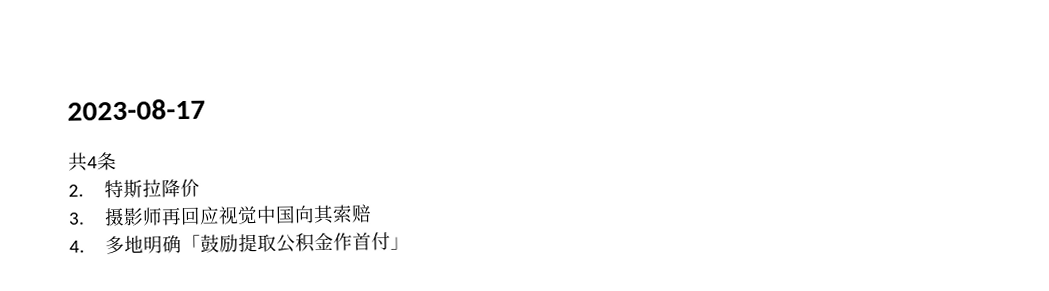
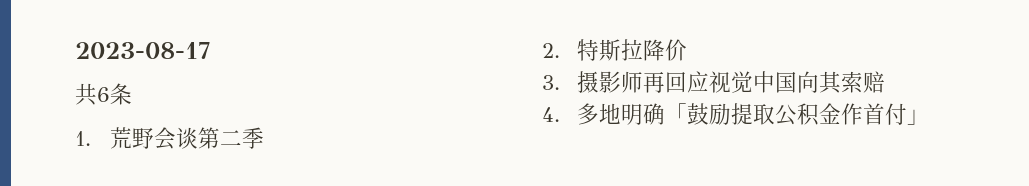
- 共4条
+ 共6条
+ 1.荒野会谈第二季

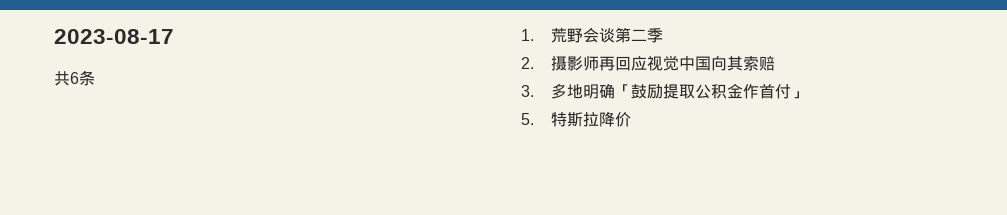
- 2.特斯拉降价
- 3.摄影师再回应视觉中国向其索赔
+ 2.摄影师再回应视觉中国向其索赔
- 4.多地明确「鼓励提取公积金作首付」
+ 3.多地明确「鼓励提取公积金作首付」
+ 5.特斯拉降价

